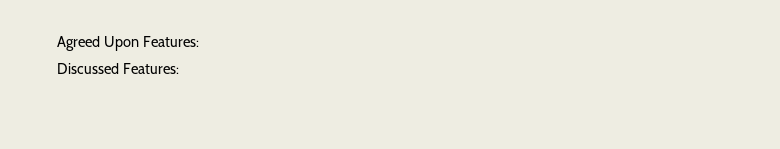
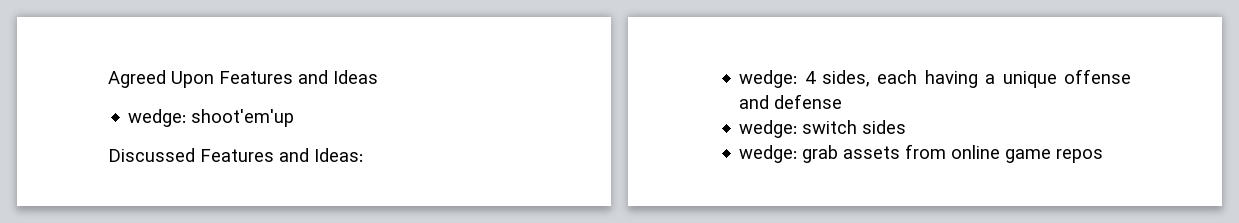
- Agreed Upon Features:
- Discussed Features:
+ Agreed Upon Features and Ideas
+ wedge: shoot'em'up
+ Discussed Features and Ideas:
+ wedge: 4 sides, each having a unique offense and defense
+ wedge: switch sides
+ wedge: grab assets from online game repos

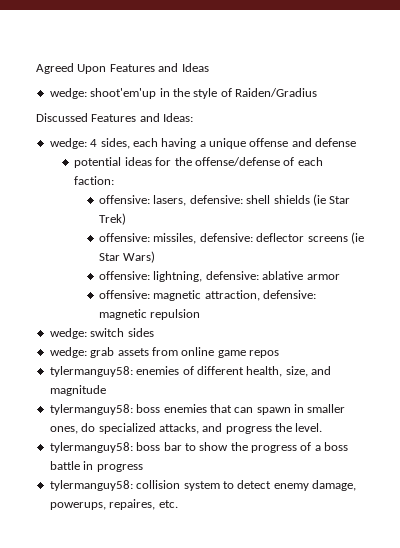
- wedge: shoot'em'up
+ wedge: shoot'em'up in the style of Raiden/Gradius
+ potential ideas for the offense/defense of each faction:
+ offensive: lasers, defensive: shell shields (ie Star Trek)
+ offensive: missiles, defensive: deflector screens (ie Star Wars)
+ offensive: lightning, defensive: ablative armor
+ offensive: magnetic attraction, defensive: magnetic repulsion
+ tylermanguy58: enemies of different health, size, and magnitude
+ tylermanguy58: boss enemies that can spawn in smaller ones, do specialized attacks, and progress the level.
+ tylermanguy58: boss bar to show the progress of a boss battle in progress
+ tylermanguy58: collision system to detect enemy damage, powerups, repaires, etc.

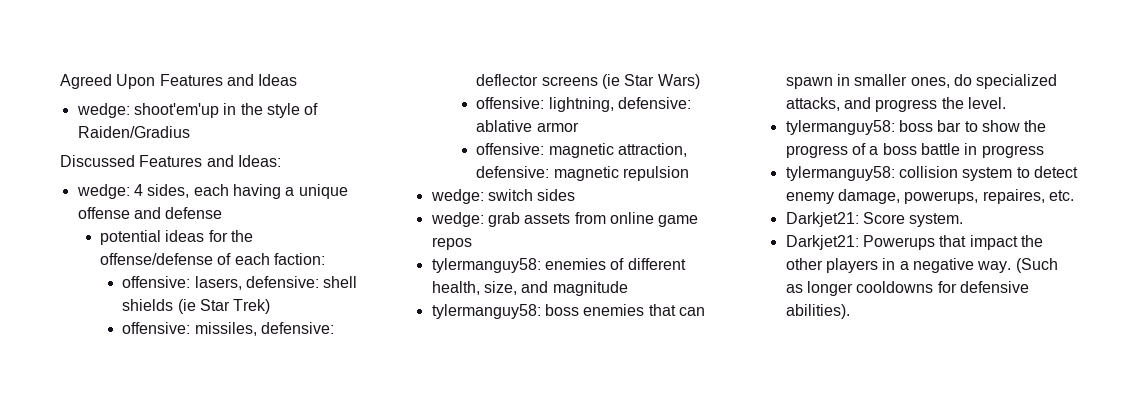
+ Darkjet21: Score system.
+ Darkjet21: Powerups that impact the other players in a negative way. (Such as longer cooldowns for defensive abilities).

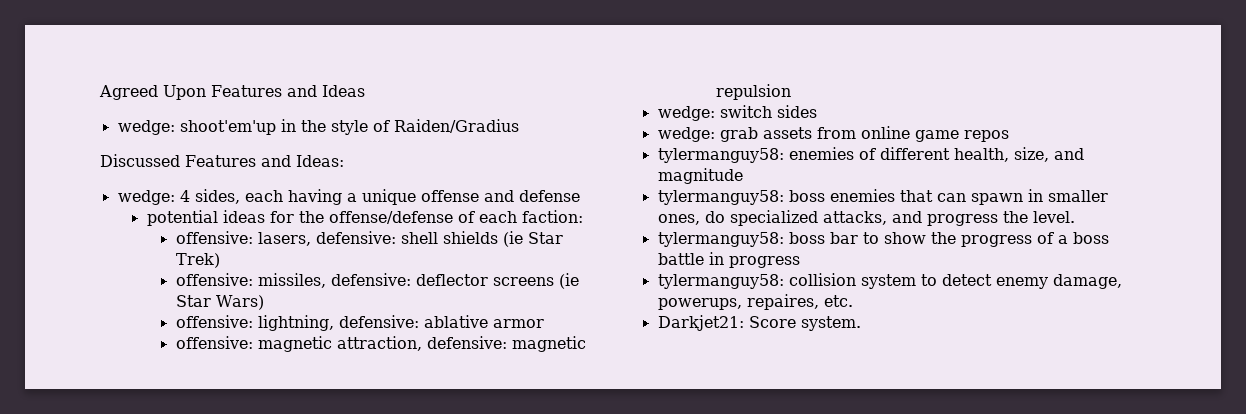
- Darkjet21: Powerups that impact the other players in a negative way. (Such as longer cooldowns for defensive abilities).

